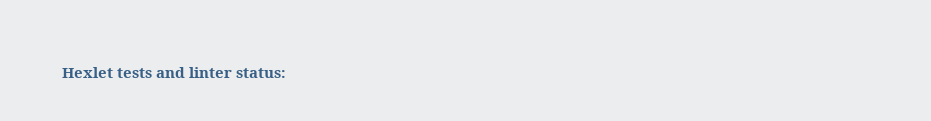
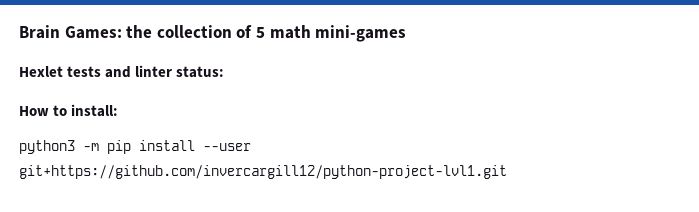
+ Brain Games: the collection of 5 math mini-games
+ How to install:
+ python3 -m pip install --user git+https://github.com/invercargill12/python-project-lvl1.git

